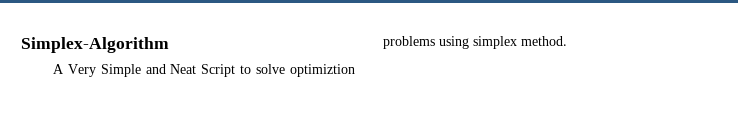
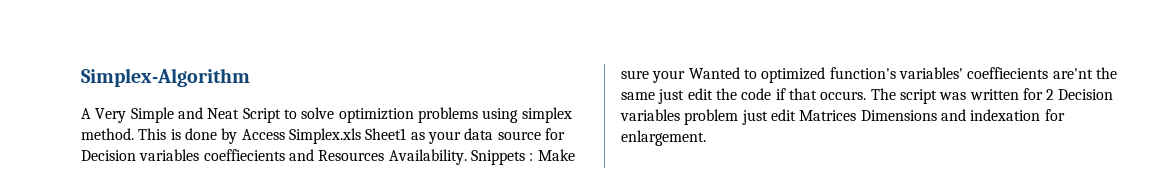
+ This is done by Access Simplex.xls Sheet1 as your data source for Decision variables coeffiecients and Resources Availability. Snippets : Make sure your Wanted to optimized function's variables' coeffiecients are'nt the same just edit the code if that occurs. The script was written for 2 Decision variables problem just edit Matrices Dimensions and indexation for enlargement.

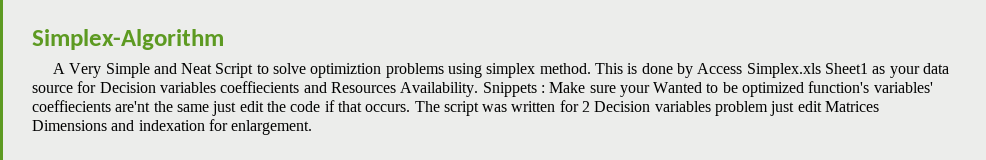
- Snippets : Make sure your Wanted to optimized function's variables' coeffiecients are'nt the same just edit the code if that occurs.
+ Snippets : Make sure your Wanted to be optimized function's variables' coeffiecients are'nt the same just edit the code if that occurs.

